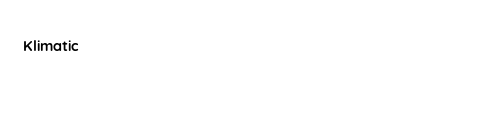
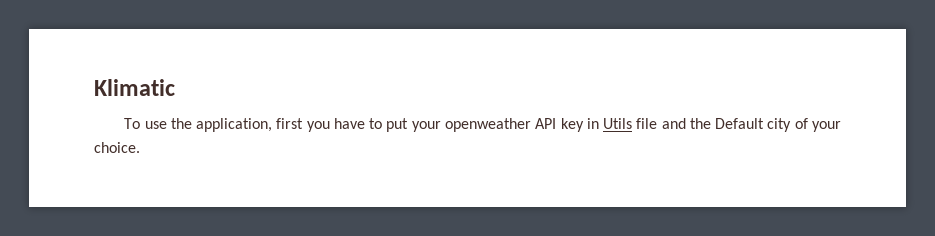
+ To use the application, first you have to put your openweather API key in Utils file and the Default city of your choice.

